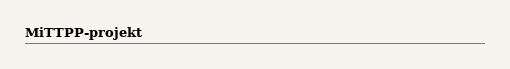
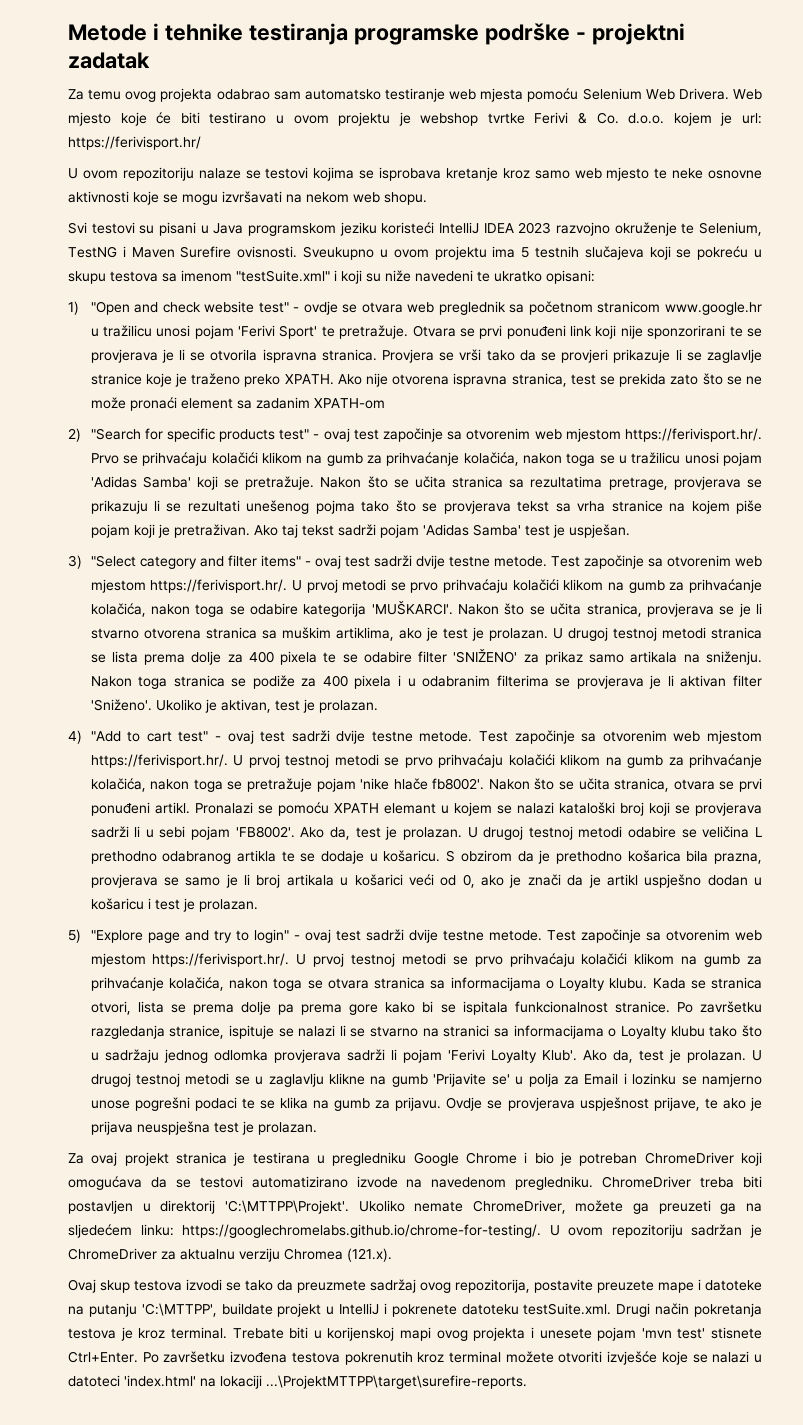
- MiTTPP-projekt
+ Metode i tehnike testiranja programske podrške - projektni zadatak
+ Za temu ovog projekta odabrao sam automatsko testiranje web mjesta pomoću Selenium Web Drivera. Web mjesto koje će biti testirano u ovom projektu je webshop tvrtke Ferivi & Co. d.o.o. kojem je url: https://ferivisport.hr/
+ U ovom repozitoriju nalaze se testovi kojima se isprobava kretanje kroz samo web mjesto te neke osnovne aktivnosti koje se mogu izvršavati na nekom web shopu.
+ Svi testovi su pisani u Java programskom jeziku koristeći IntelliJ IDEA 2023 razvojno okruženje te Selenium, TestNG i Maven Surefire ovisnosti. Sveukupno u ovom projektu ima 5 testnih slučajeva koji se pokreću u skupu testova sa imenom "testSuite.xml" i koji su niže navedeni te ukratko opisani:
+ 1) "Open and check website test" - ovdje se otvara web preglednik sa početnom stranicom www.google.hr u tražilicu unosi pojam 'Ferivi Sport' te pretražuje. Otvara se prvi ponuđeni link koji nije sponzorirani te se provjerava je li se otvorila ispravna stranica. Provjera se vrši tako da se provjeri prikazuje li se zaglavlje stranice koje je traženo preko XPATH. Ako nije otvorena ispravna stranica, test se prekida zato što se ne može pronaći element sa zadanim XPATH-om
+ 2) "Search for specific products test" - ovaj test započinje sa otvorenim web mjestom https://ferivisport.hr/. Prvo se prihvaćaju kolačići klikom na gumb za prihvaćanje kolačića, nakon toga se u tražilicu unosi pojam 'Adidas Samba' koji se pretražuje. Nakon što se učita stranica sa rezultatima pretrage, provjerava se prikazuju li se rezultati unešenog pojma tako što se provjerava tekst sa vrha stranice na kojem piše pojam koji je pretraživan. Ako taj tekst sadrži pojam 'Adidas Samba' test je uspješan.
+ 3) "Select category and filter items" - ovaj test sadrži dvije testne metode. Test započinje sa otvorenim web mjestom https://ferivisport.hr/. U prvoj metodi se prvo prihvaćaju kolačići klikom na gumb za prihvaćanje kolačića, nakon toga se odabire kategorija 'MUŠKARCI'. Nakon što se učita stranica, provjerava se je li stvarno otvorena stranica sa muškim artiklima, ako je test je prolazan. U drugoj testnoj metodi stranica se lista prema dolje za 400 pixela te se odabire filter 'SNIŽENO' za prikaz samo artikala na sniženju. Nakon toga stranica se podiže za 400 pixela i u odabranim filterima se provjerava je li aktivan filter 'Sniženo'. Ukoliko je aktivan, test je prolazan.
+ 4) "Add to cart test" - ovaj test sadrži dvije testne metode. Test započinje sa otvorenim web mjestom https://ferivisport.hr/. U prvoj testnoj metodi se prvo prihvaćaju kolačići klikom na gumb za prihvaćanje kolačića, nakon toga se pretražuje pojam 'nike hlače fb8002'. Nakon što se učita stranica, otvara se prvi ponuđeni artikl. Pronalazi se pomoću XPATH elemant u kojem se nalazi kataloški broj koji se provjerava sadrži li u sebi pojam 'FB8002'. Ako da, test je prolazan. U drugoj testnoj metodi odabire se veličina L prethodno odabranog artikla te se dodaje u košaricu. S obzirom da je prethodno košarica bila prazna, provjerava se samo je li broj artikala u košarici veći od 0, ako je znači da je artikl uspješno dodan u košaricu i test je prolazan.
+ 5) "Explore page and try to login" - ovaj test sadrži dvije testne metode. Test započinje sa otvorenim web mjestom https://ferivisport.hr/. U prvoj testnoj metodi se prvo prihvaćaju kolačići klikom na gumb za prihvaćanje kolačića, nakon toga se otvara stranica sa informacijama o Loyalty klubu. Kada se stranica otvori, lista se prema dolje pa prema gore kako bi se ispitala funkcionalnost stranice. Po završetku razgledanja stranice, ispituje se nalazi li se stvarno na stranici sa informacijama o Loyalty klubu tako što u sadržaju jednog odlomka provjerava sadrži li pojam 'Ferivi Loyalty Klub'. Ako da, test je prolazan. U drugoj testnoj metodi se u zaglavlju klikne na gumb 'Prijavite se' u polja za Email i lozinku se namjerno unose pogrešni podaci te se klika na gumb za prijavu. Ovdje se provjerava uspješnost prijave, te ako je prijava neuspješna test je prolazan.
+ Za ovaj projekt stranica je testirana u pregledniku Google Chrome i bio je potreban ChromeDriver koji omogućava da se testovi automatizirano izvode na navedenom pregledniku. ChromeDriver treba biti postavljen u direktorij 'C:\MTTPP\Projekt'. Ukoliko nemate ChromeDriver, možete ga preuzeti ga na sljedećem linku: https://googlechromelabs.github.io/chrome-for-testing/. U ovom repozitoriju sadržan je ChromeDriver za aktualnu verziju Chromea (121.x).
+ Ovaj skup testova izvodi se tako da preuzmete sadržaj ovog repozitorija, postavite preuzete mape i datoteke na putanju 'C:\MTTPP', buildate projekt u IntelliJ i pokrenete datoteku testSuite.xml. Drugi način pokretanja testova je kroz terminal. Trebate biti u korijenskoj mapi ovog projekta i unesete pojam 'mvn test' stisnete Ctrl+Enter. Po završetku izvođena testova pokrenutih kroz terminal možete otvoriti izvješće koje se nalazi u datoteci 'index.html' na lokaciji ...\ProjektMTTPP\target\surefire-reports.

